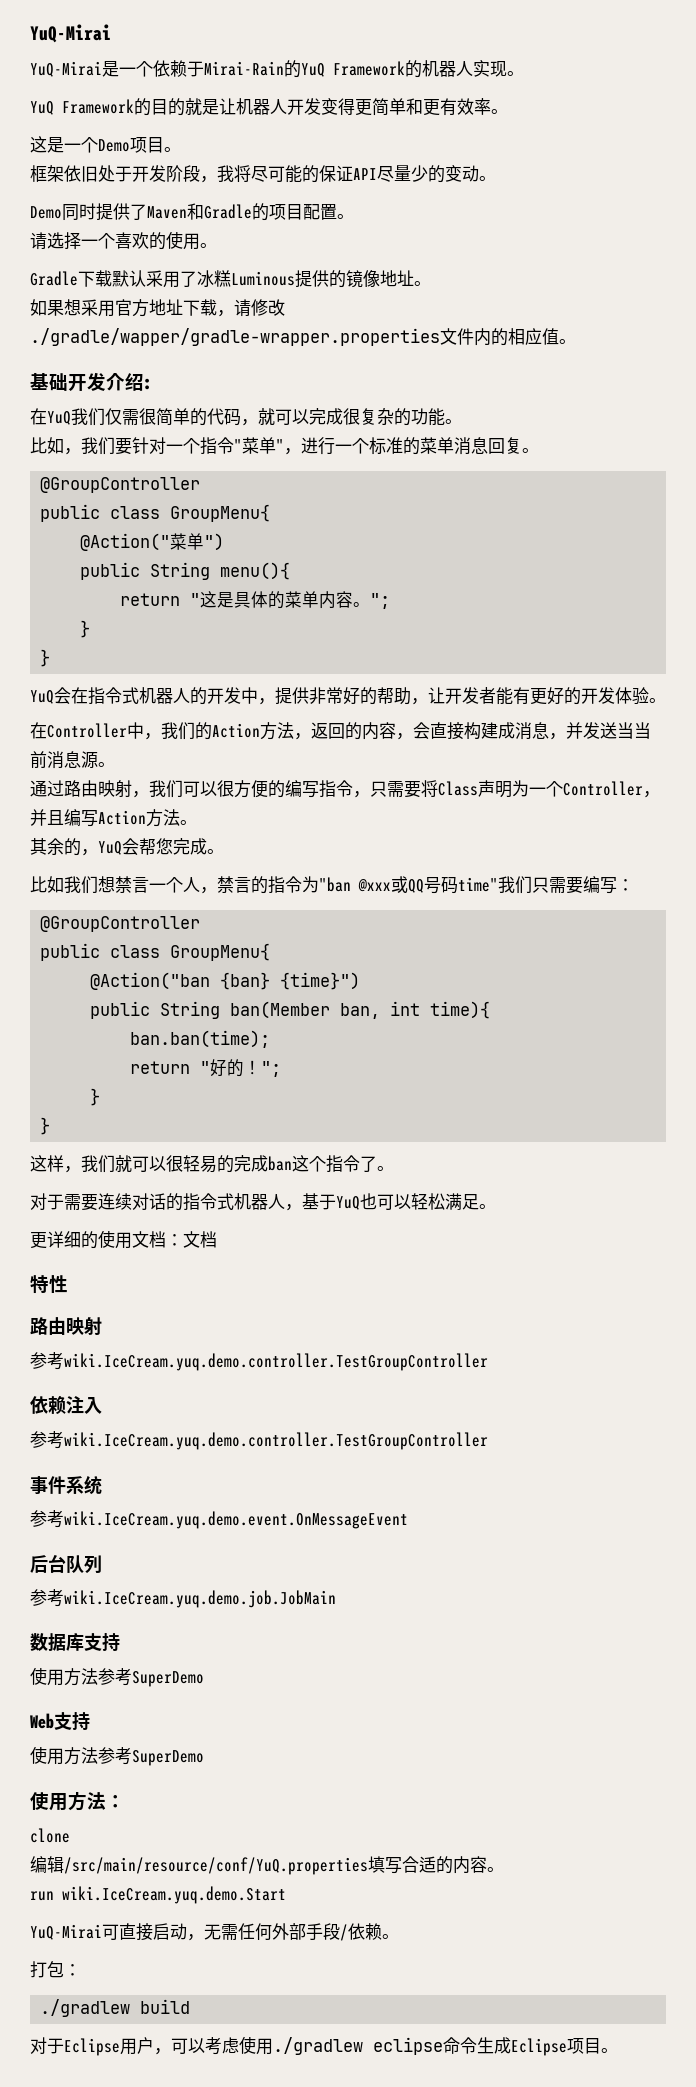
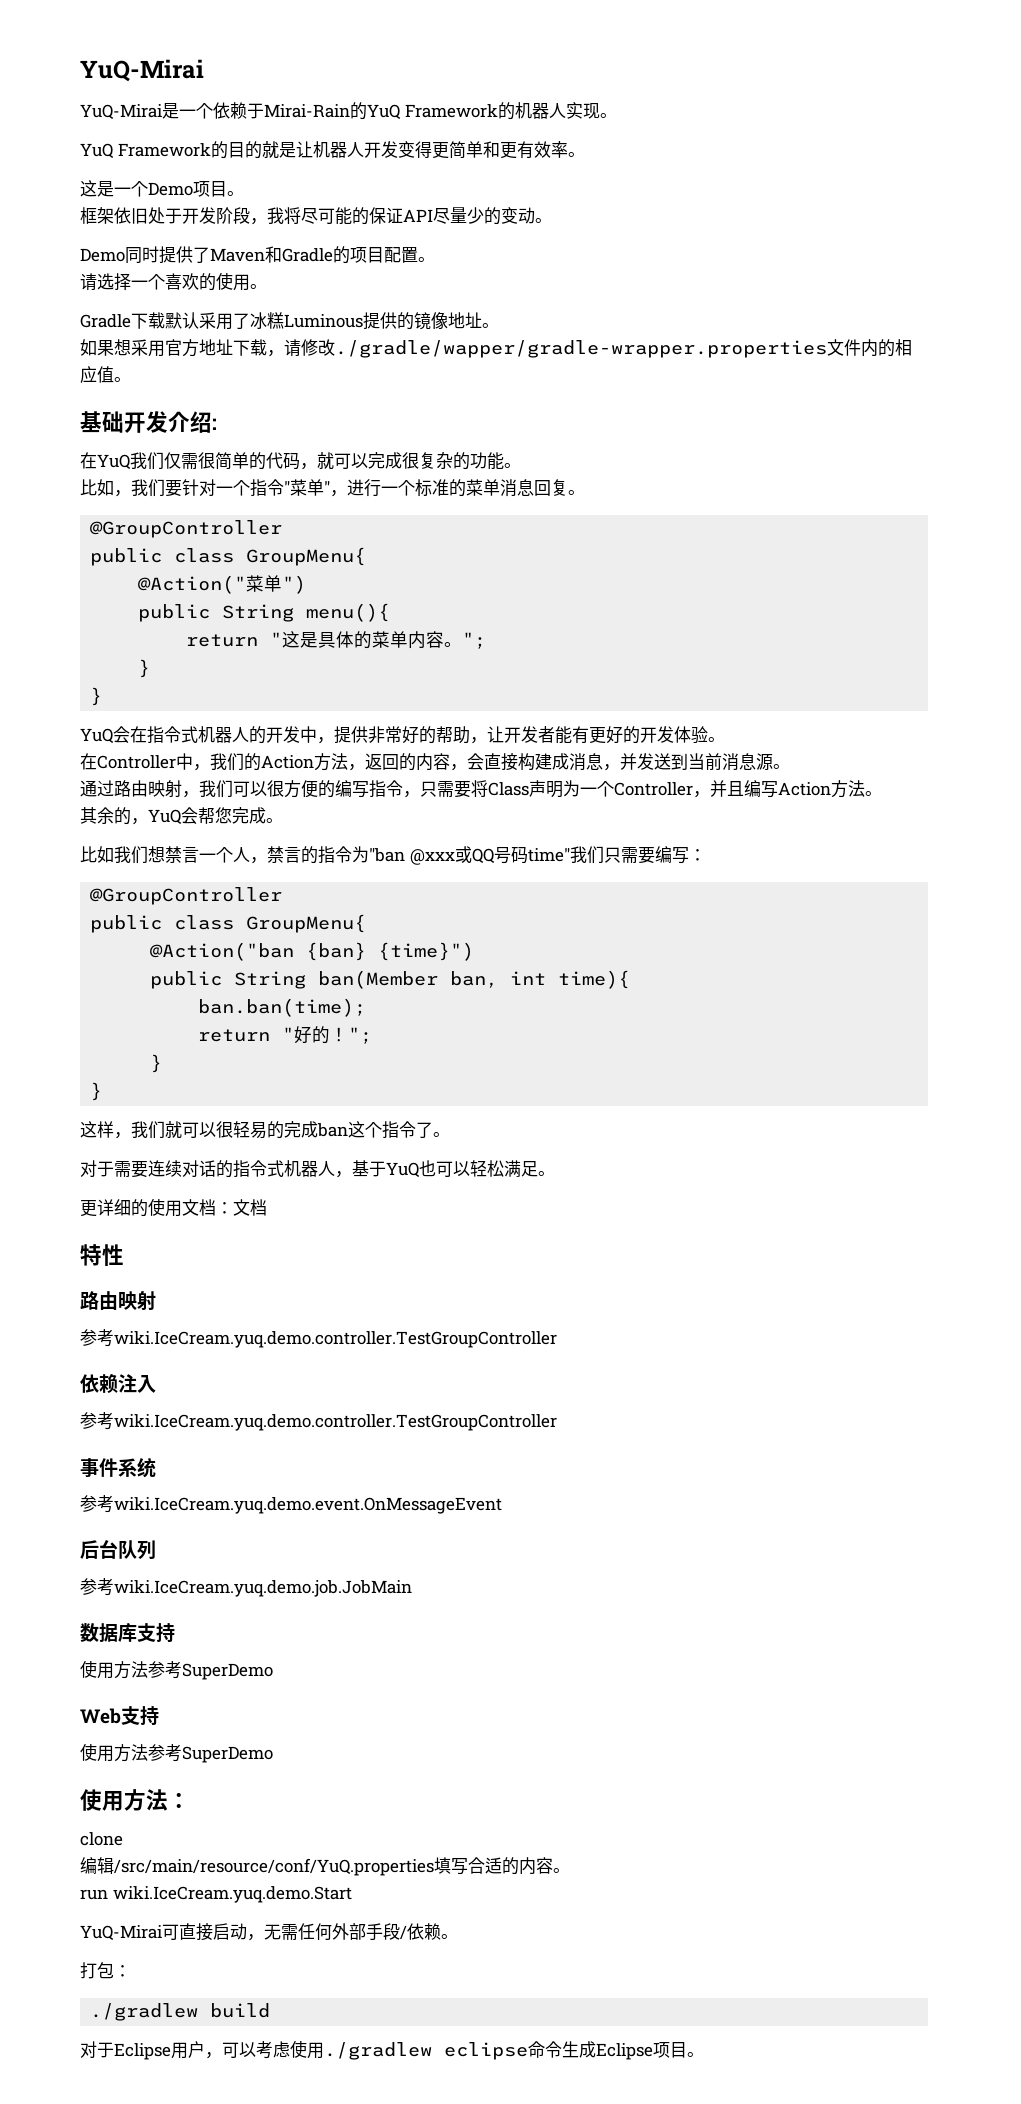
- 在Controller中，我们的Action方法，返回的内容，会直接构建成消息，并发送当当前消息源。
+ 在Controller中，我们的Action方法，返回的内容，会直接构建成消息，并发送到当前消息源。

